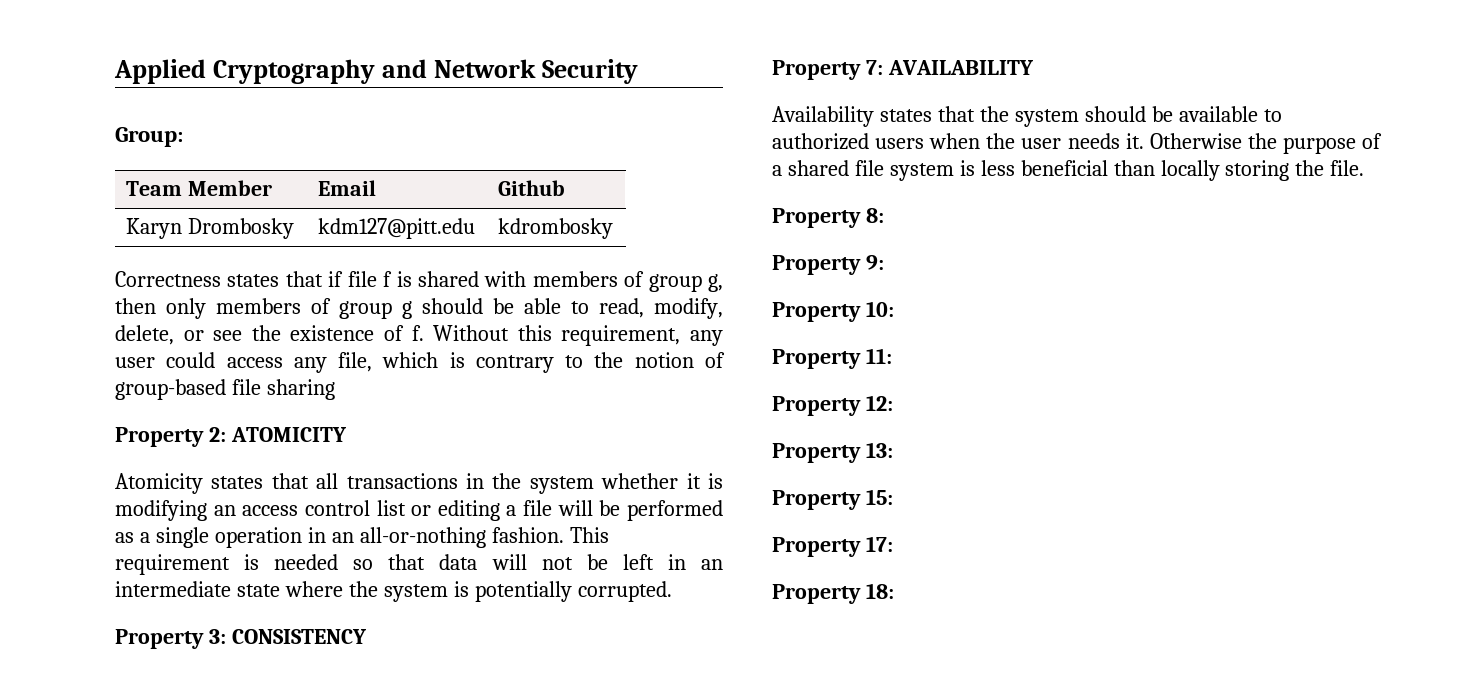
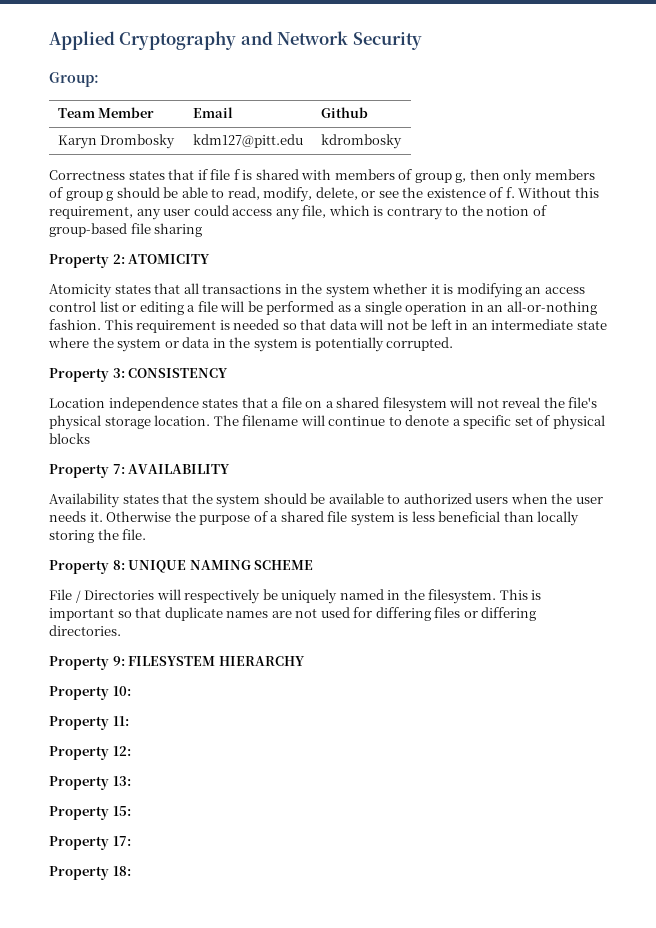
- This requirement is needed so that data will not be left in an intermediate state where the system is potentially corrupted.
+ This requirement is needed so that data will not be left in an intermediate state where the system or data in the system is potentially corrupted.
+ Location independence states that a file on a shared filesystem will not reveal the file's physical storage location. The filename will continue to denote a specific set of physical blocks
- Property 8:
+ Property 8: UNIQUE NAMING SCHEME
+ File / Directories will respectively be uniquely named in the filesystem. This is important so that duplicate names are not used for differing files or differing directories.
- Property 9:
+ Property 9: FILESYSTEM HIERARCHY

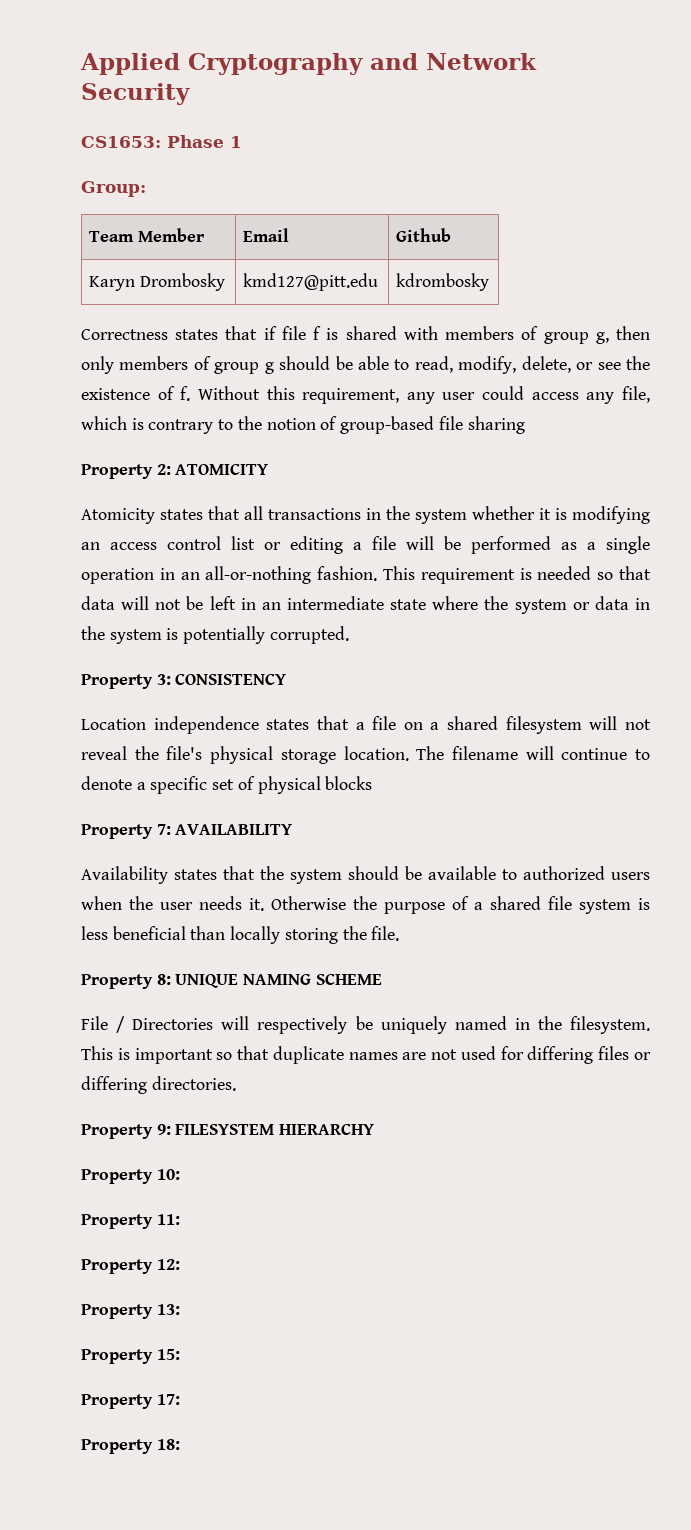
+ CS1653: Phase 1
- Karyn Drombosky | kdm127@pitt.edu | kdrombosky
+ Karyn Drombosky | kmd127@pitt.edu | kdrombosky

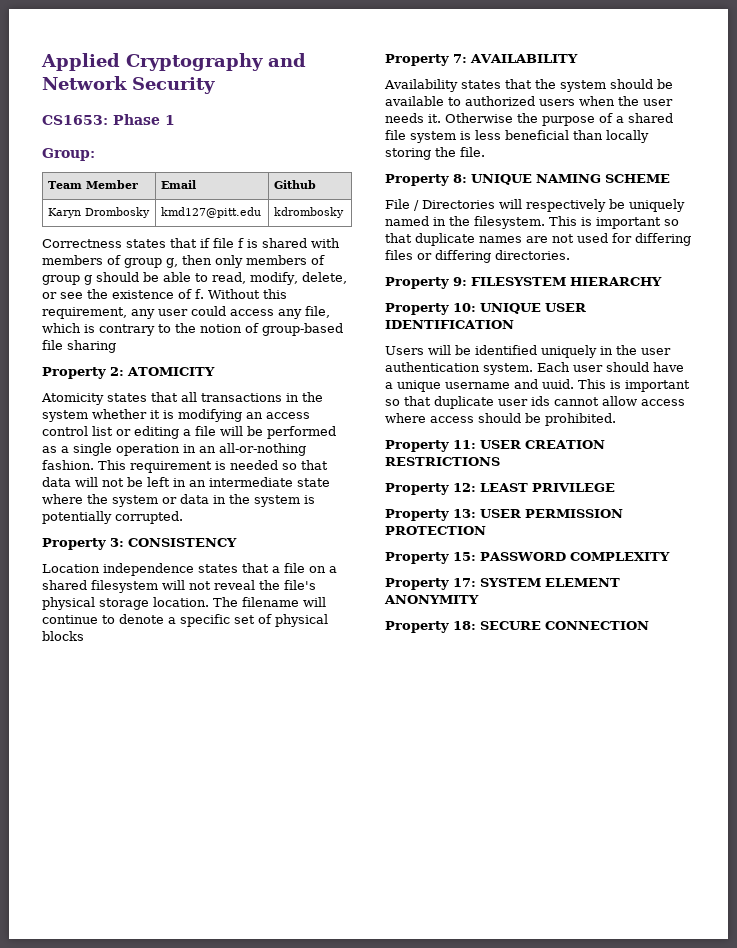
- Property 10:
+ Property 10: UNIQUE USER IDENTIFICATION
+ Users will be identified uniquely in the user authentication system. Each user should have a unique username and uuid. This is important so that duplicate user ids cannot allow access where access should be prohibited.
- Property 11:
+ Property 11: USER CREATION RESTRICTIONS
- Property 12:
+ Property 12: LEAST PRIVILEGE
- Property 13:
+ Property 13: USER PERMISSION PROTECTION
- Property 15:
+ Property 15: PASSWORD COMPLEXITY
- Property 17:
+ Property 17: SYSTEM ELEMENT ANONYMITY
- Property 18:
+ Property 18: SECURE CONNECTION

